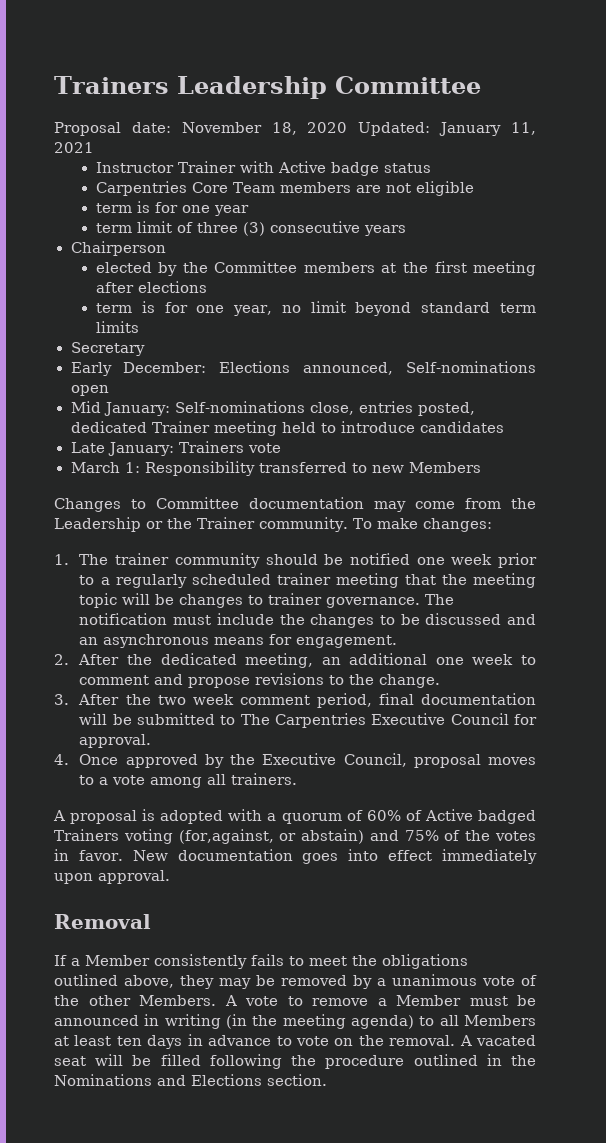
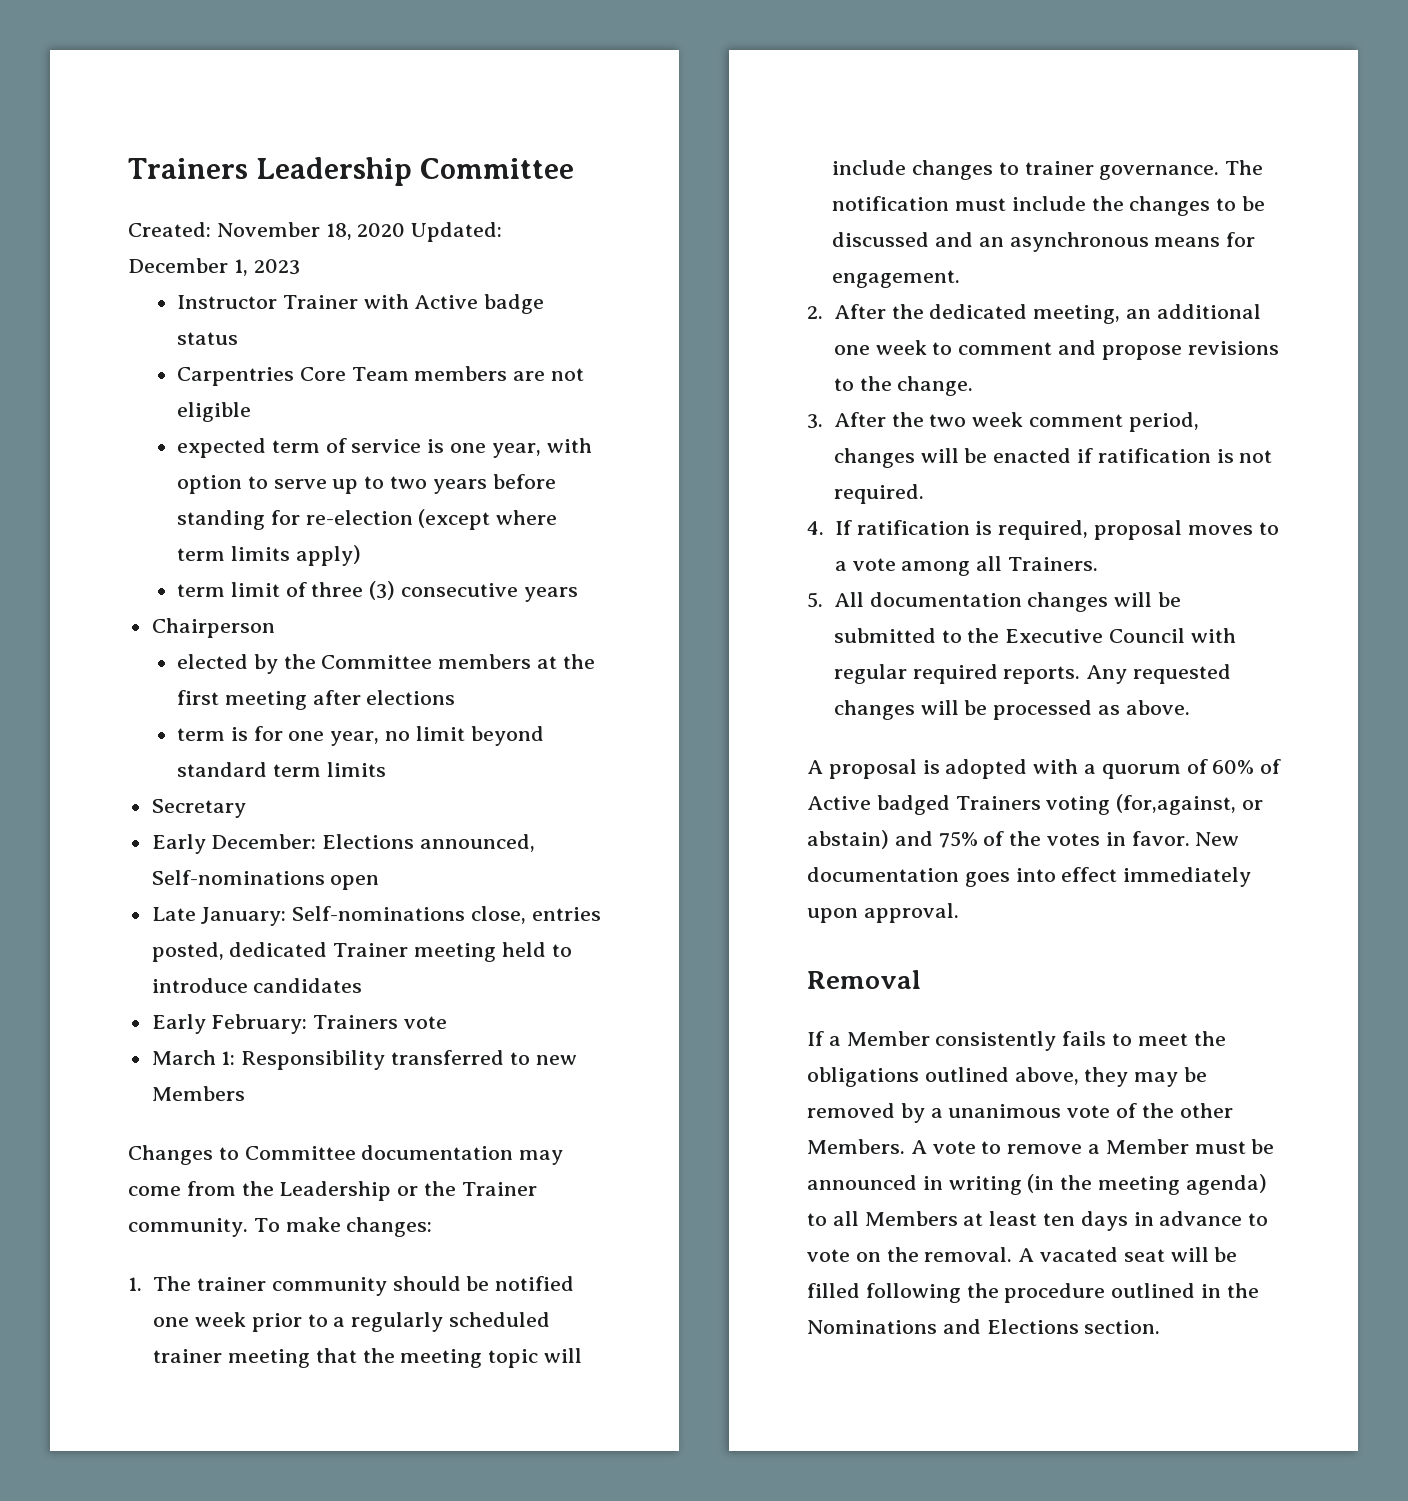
- Proposal date: November 18, 2020 Updated: January 11, 2021
+ Created: November 18, 2020 Updated: December 1, 2023
- term is for one year
+ expected term of service is one year, with option to serve up to two years before standing for re-election (except where term limits apply)
- Mid January: Self-nominations close, entries posted, dedicated Trainer meeting held to introduce candidates
+ Late January: Self-nominations close, entries posted, dedicated Trainer meeting held to introduce candidates
- Late January: Trainers vote
+ Early February: Trainers vote
- 1. The trainer community should be notified one week prior to a regularly scheduled trainer meeting that the meeting topic will be changes to trainer governance.
+ 1. The trainer community should be notified one week prior to a regularly scheduled trainer meeting that the meeting topic will include changes to trainer governance.
- 3. After the two week comment period, final documentation will be submitted to The Carpentries Executive Council for approval.
- 4. Once approved by the Executive Council, proposal moves to a vote among all trainers.
+ 3. After the two week comment period, changes will be enacted if ratification is not required.
+ 4. If ratification is required, proposal moves to a vote among all Trainers.
+ 5. All documentation changes will be submitted to the Executive Council with regular required reports. Any requested changes will be processed as above.

